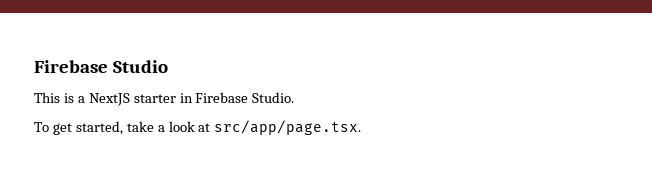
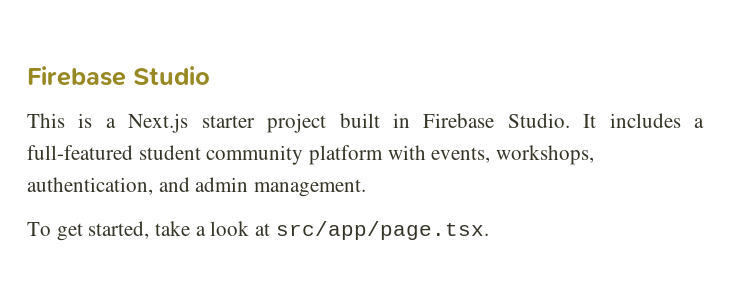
- This is a NextJS starter in Firebase Studio.
+ This is a Next.js starter project built in Firebase Studio. It includes a full-featured student community platform with events, workshops, authentication, and admin management.

